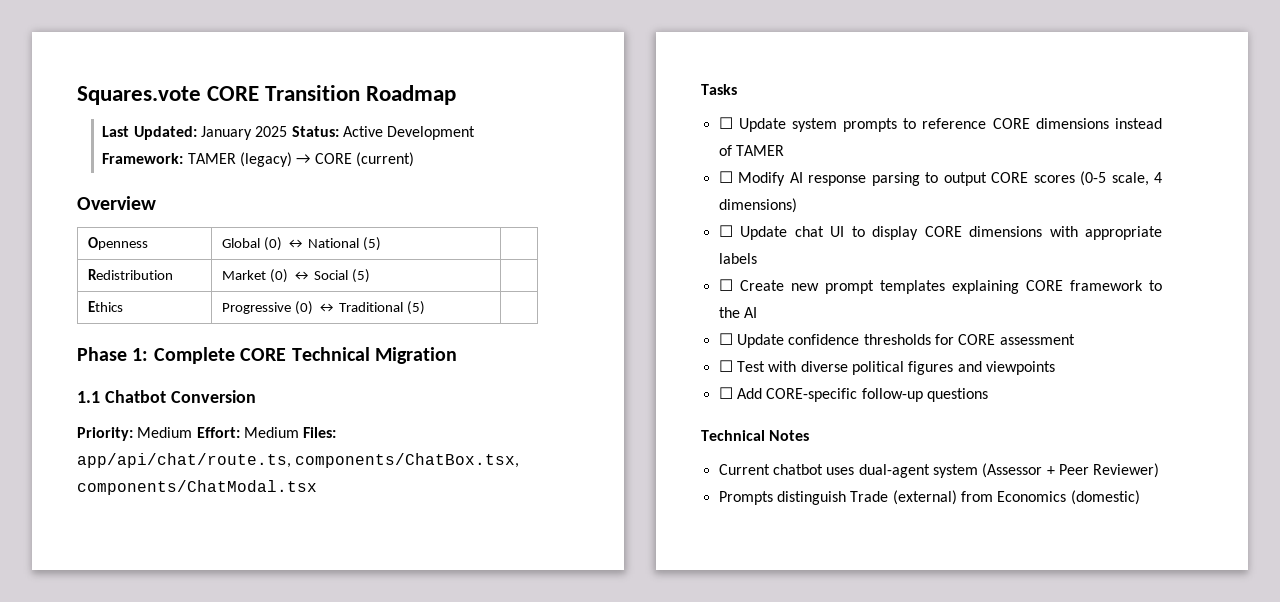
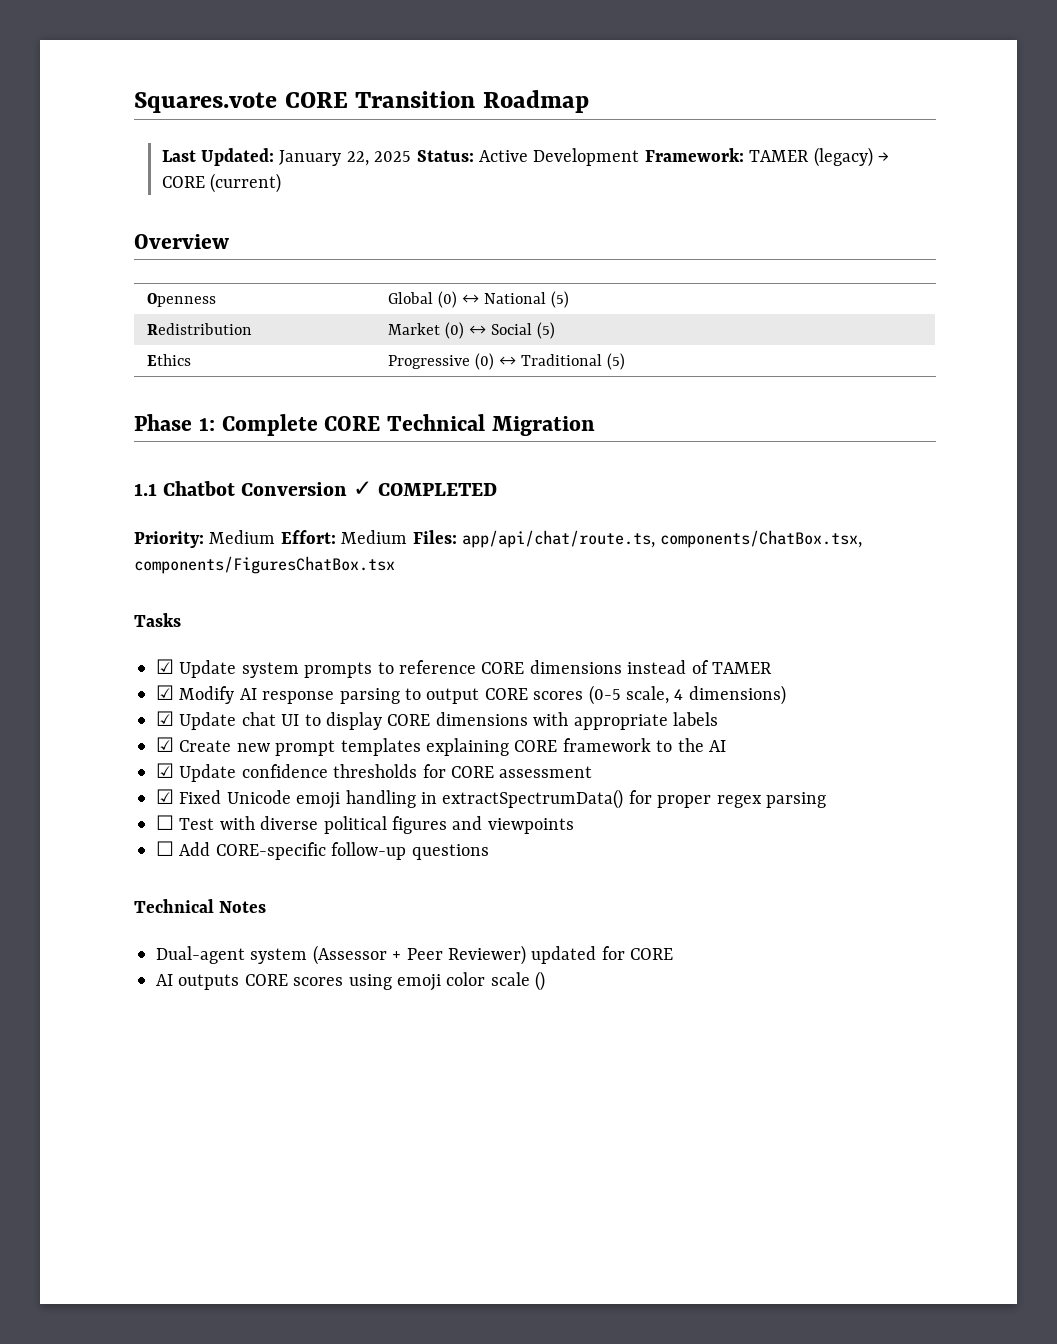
- Last Updated: January 2025 Status: Active Development Framework: TAMER (legacy) → CORE (current)
+ Last Updated: January 22, 2025 Status: Active Development Framework: TAMER (legacy) → CORE (current)
- 1.1 Chatbot Conversion
+ 1.1 Chatbot Conversion ✓ COMPLETED
- Priority: Medium Effort: Medium Files: app/api/chat/route.ts, components/ChatBox.tsx, components/ChatModal.tsx
+ Priority: Medium Effort: Medium Files: app/api/chat/route.ts, components/ChatBox.tsx, components/FiguresChatBox.tsx
- ☐ Update system prompts to reference CORE dimensions instead of TAMER
+ ☑ Update system prompts to reference CORE dimensions instead of TAMER
- ☐ Modify AI response parsing to output CORE scores (0-5 scale, 4 dimensions)
+ ☑ Modify AI response parsing to output CORE scores (0-5 scale, 4 dimensions)
- ☐ Update chat UI to display CORE dimensions with appropriate labels
+ ☑ Update chat UI to display CORE dimensions with appropriate labels
- ☐ Create new prompt templates explaining CORE framework to the AI
+ ☑ Create new prompt templates explaining CORE framework to the AI
- ☐ Update confidence thresholds for CORE assessment
+ ☑ Update confidence thresholds for CORE assessment
+ ☑ Fixed Unicode emoji handling in extractSpectrumData() for proper regex parsing
- Current chatbot uses dual-agent system (Assessor + Peer Reviewer)
- Prompts distinguish Trade (external) from Economics (domestic)
+ Dual-agent system (Assessor + Peer Reviewer) updated for CORE
+ AI outputs CORE scores using emoji color scale ()

